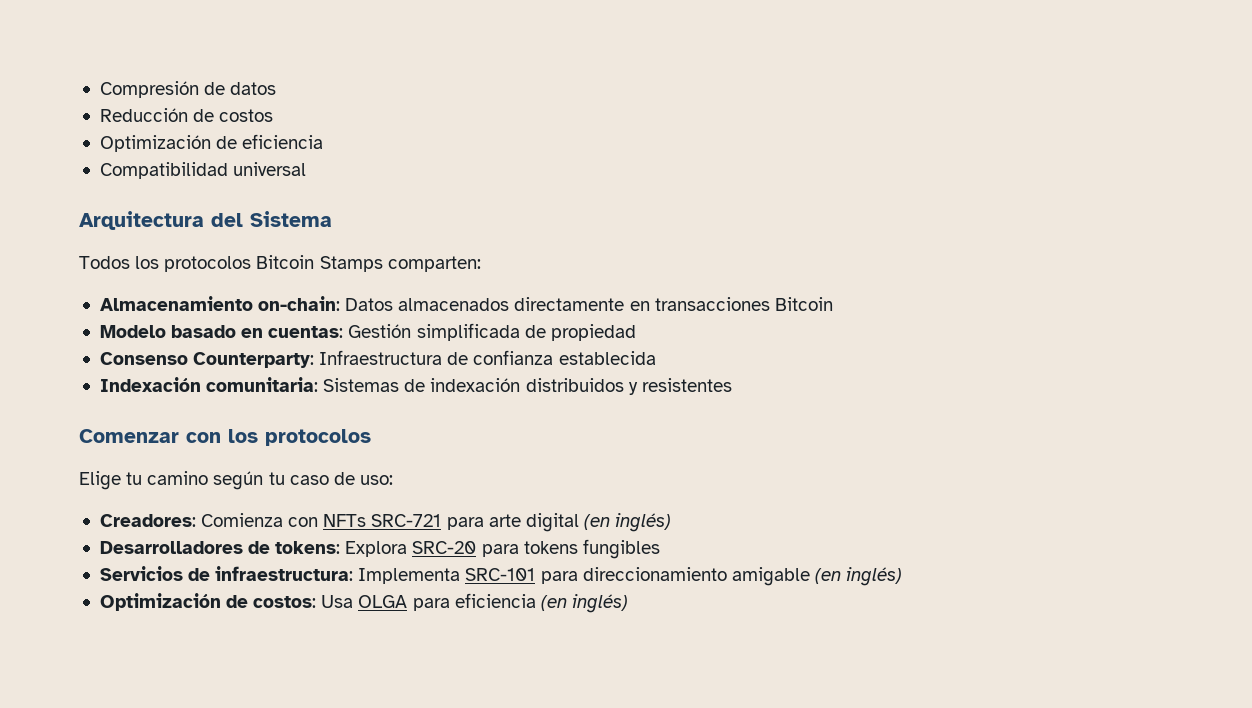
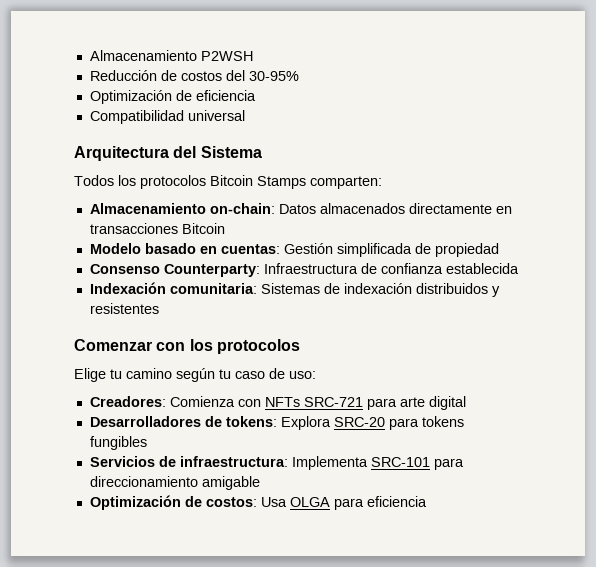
- Compresión de datos
+ Almacenamiento P2WSH
- Reducción de costos
+ Reducción de costos del 30-95%
- Creadores: Comienza con NFTs SRC-721 para arte digital (en inglés)
+ Creadores: Comienza con NFTs SRC-721 para arte digital
- Servicios de infraestructura: Implementa SRC-101 para direccionamiento amigable (en inglés)
+ Servicios de infraestructura: Implementa SRC-101 para direccionamiento amigable
- Optimización de costos: Usa OLGA para eficiencia (en inglés)
+ Optimización de costos: Usa OLGA para eficiencia

